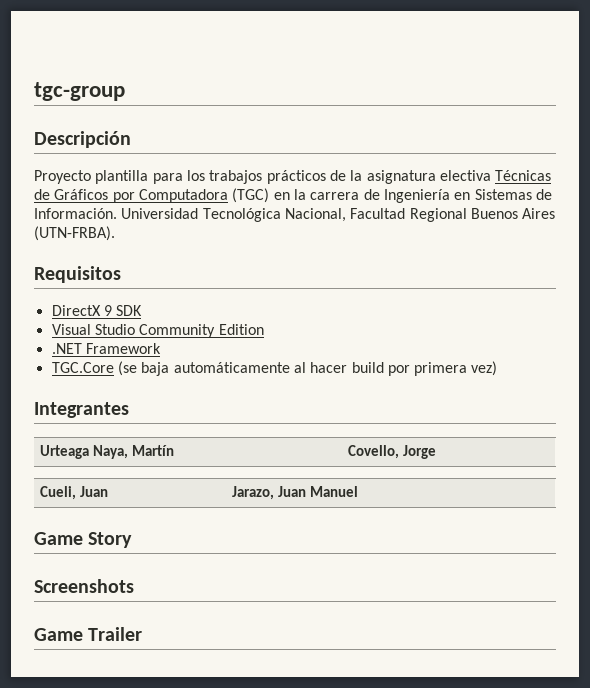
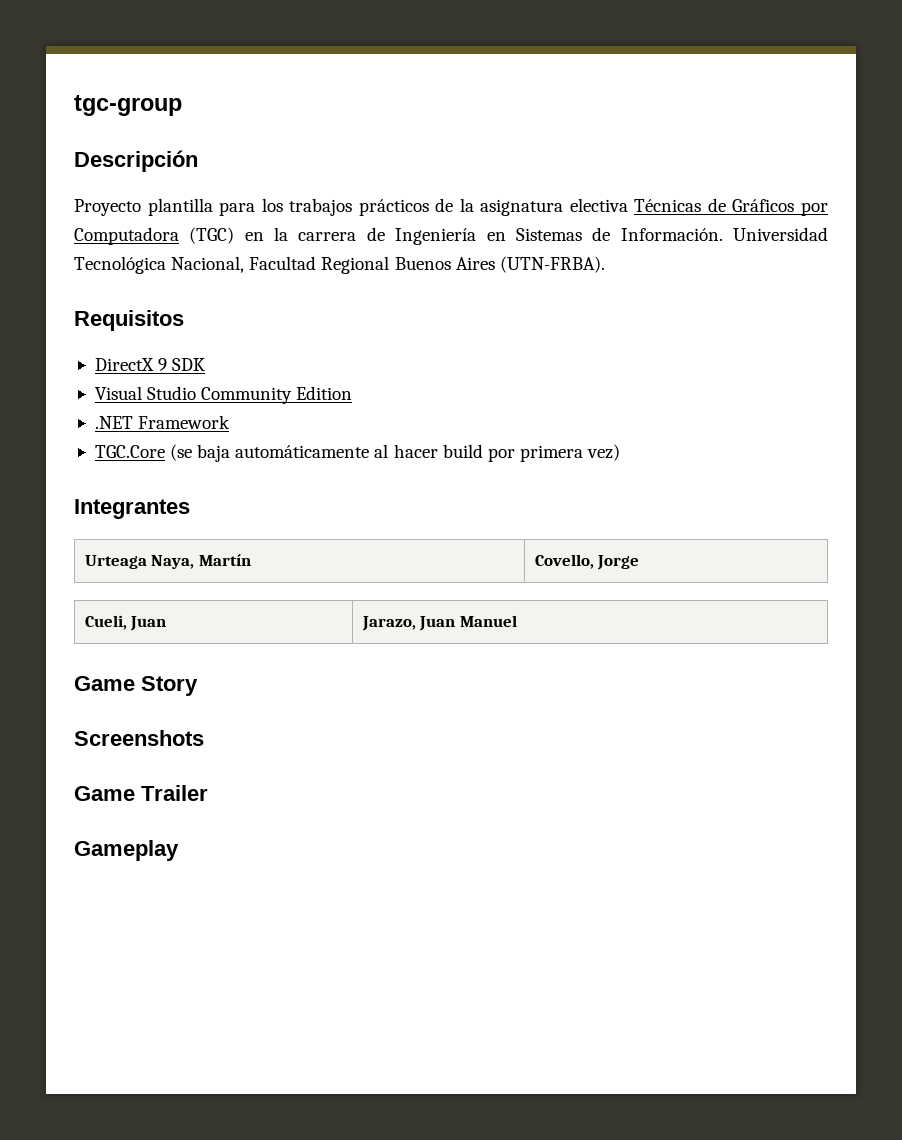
+ Gameplay

